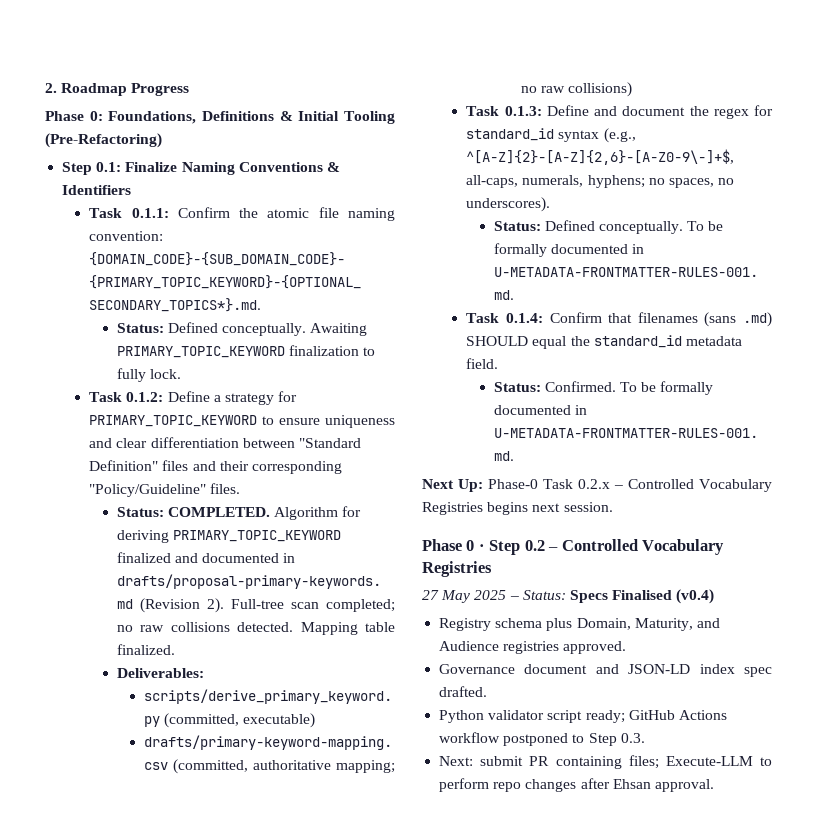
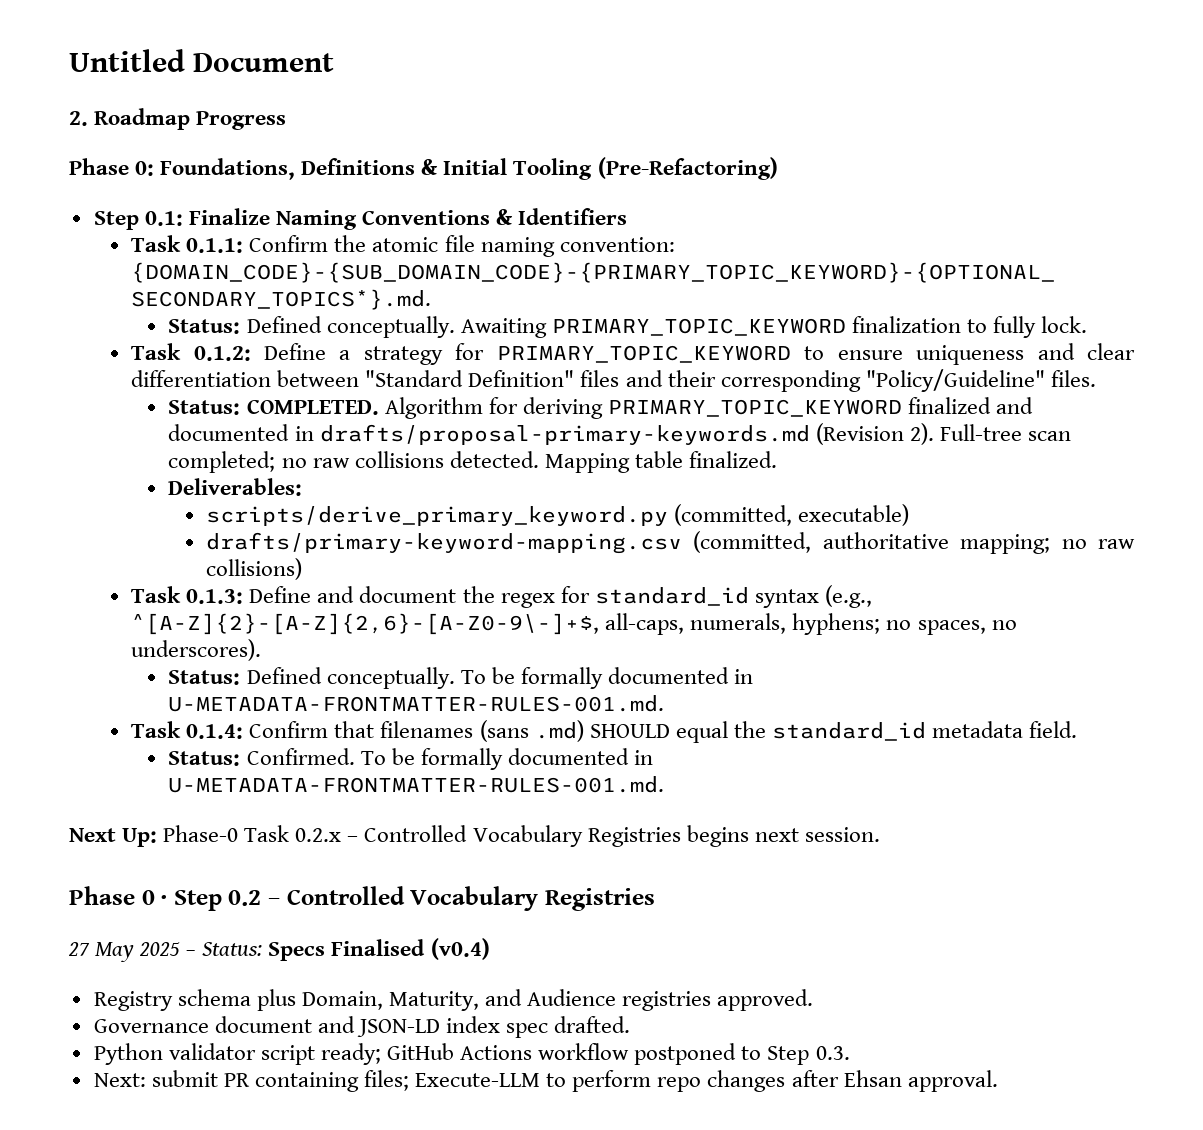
+ Untitled Document

